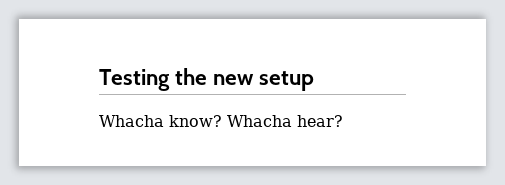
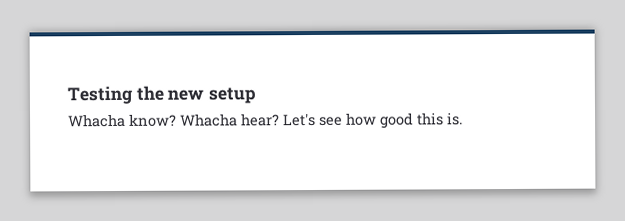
+ Let's see how good this is.

